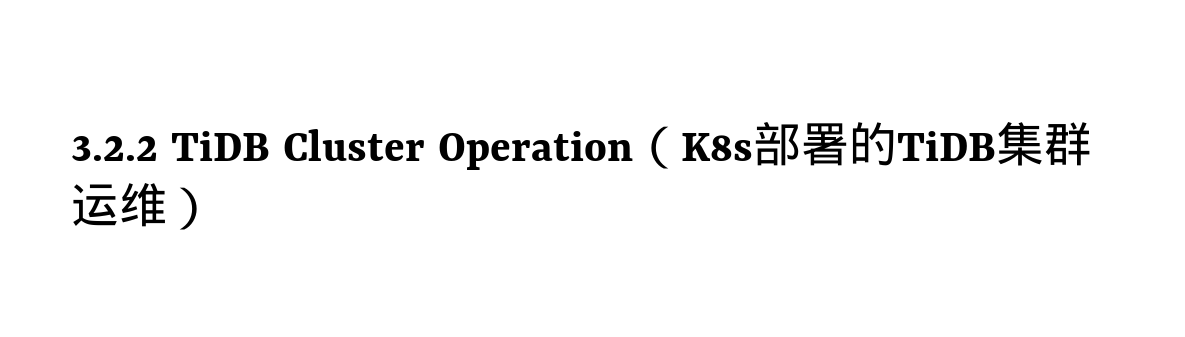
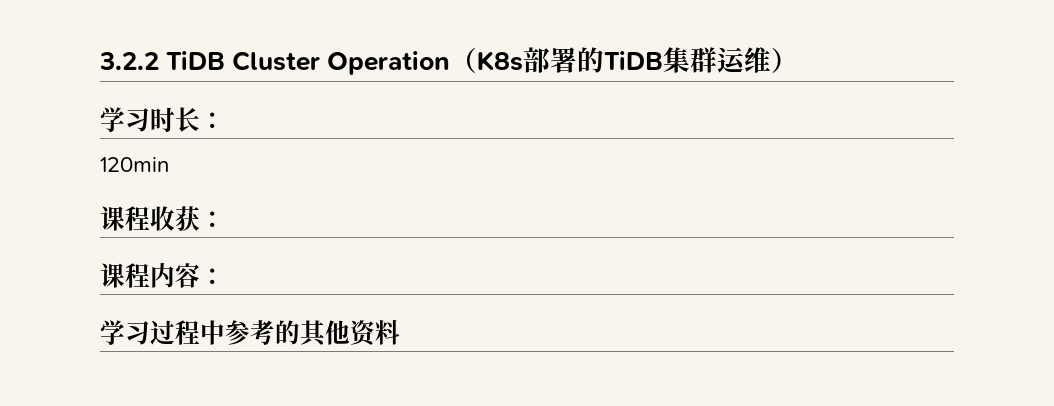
+ 学习时长：
+ 120min
+ 课程收获：
+ 课程内容：
+ 学习过程中参考的其他资料

